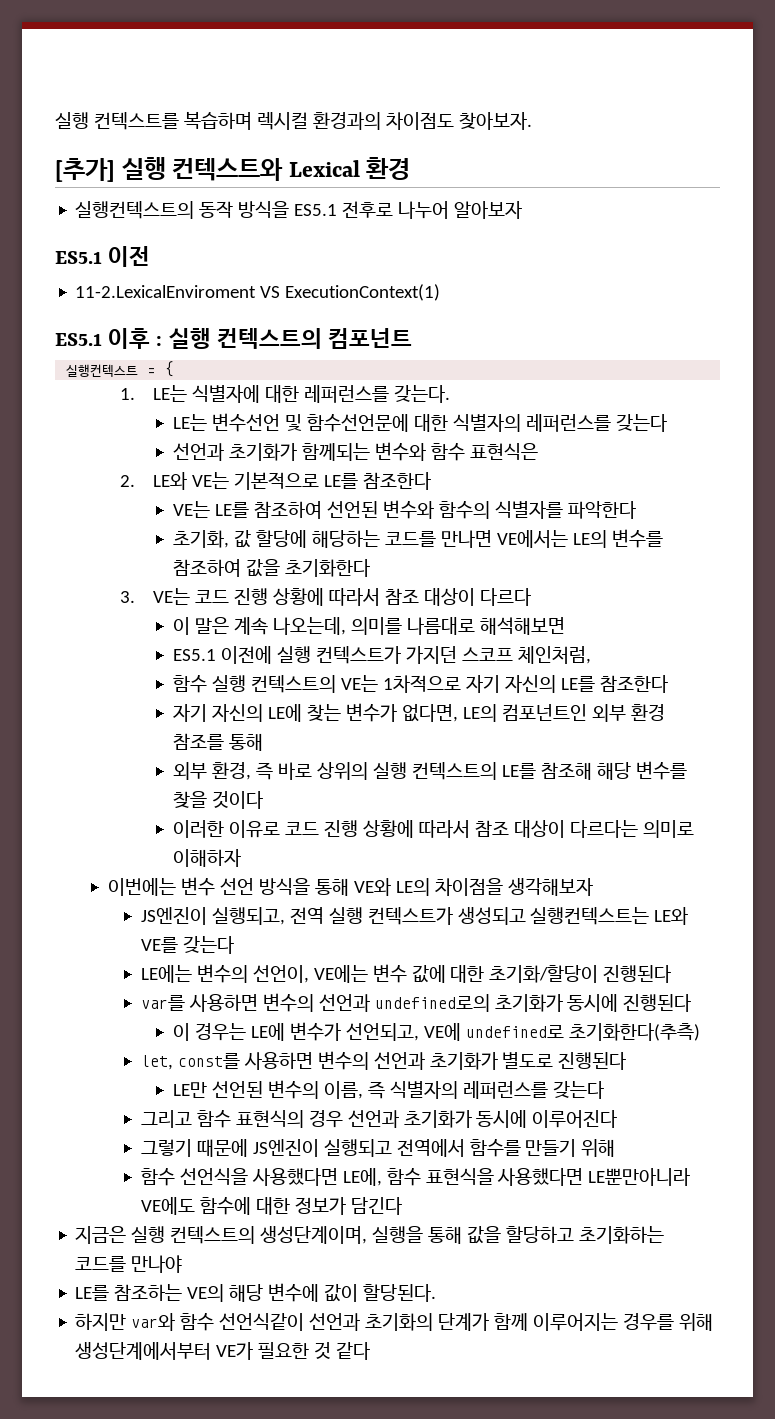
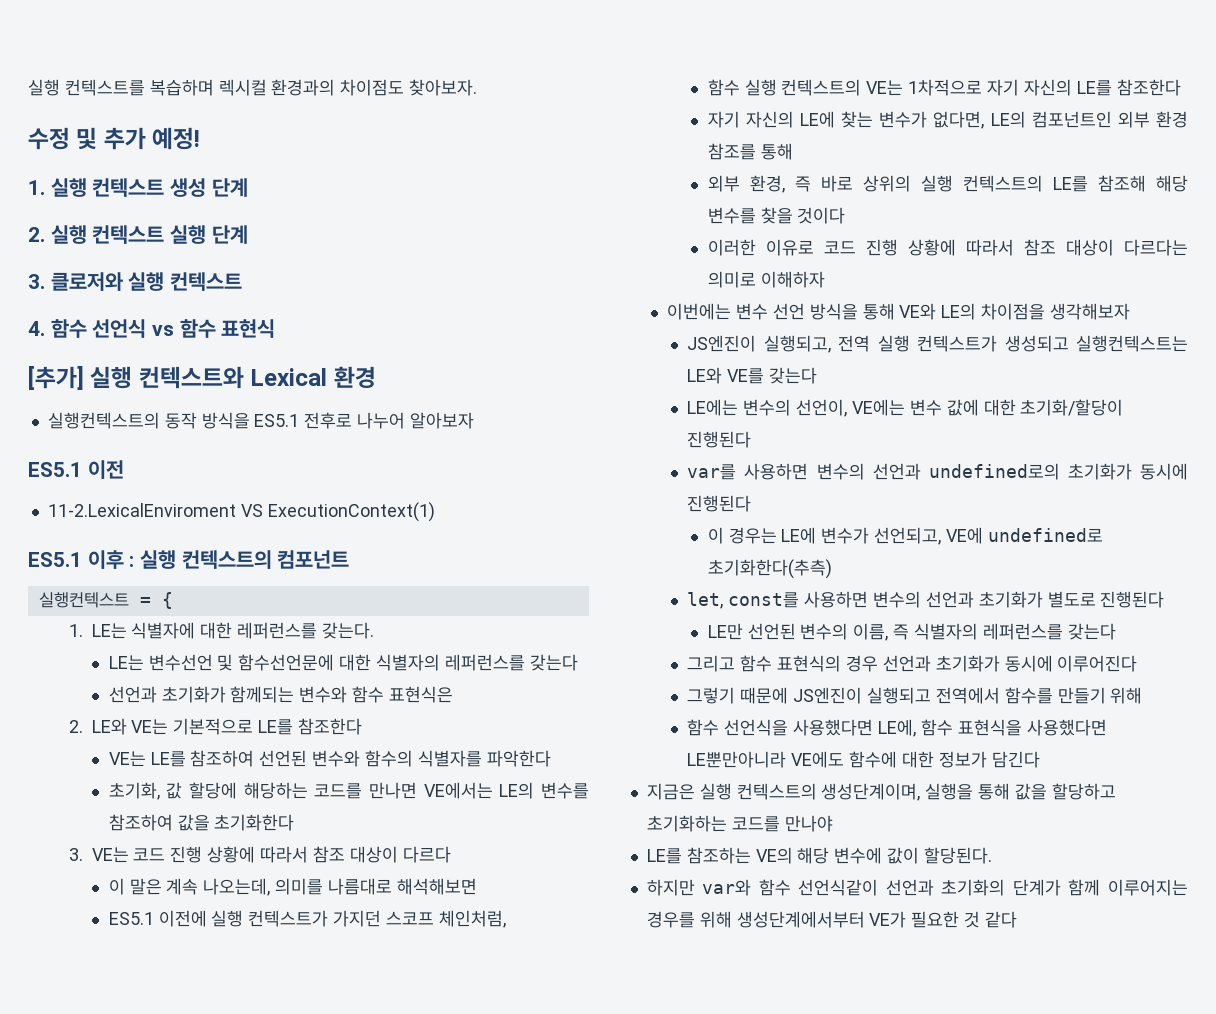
+ 수정 및 추가 예정!
+ 1. 실행 컨텍스트 생성 단계
+ 2. 실행 컨텍스트 실행 단계
+ 3. 클로저와 실행 컨텍스트
+ 4. 함수 선언식 vs 함수 표현식

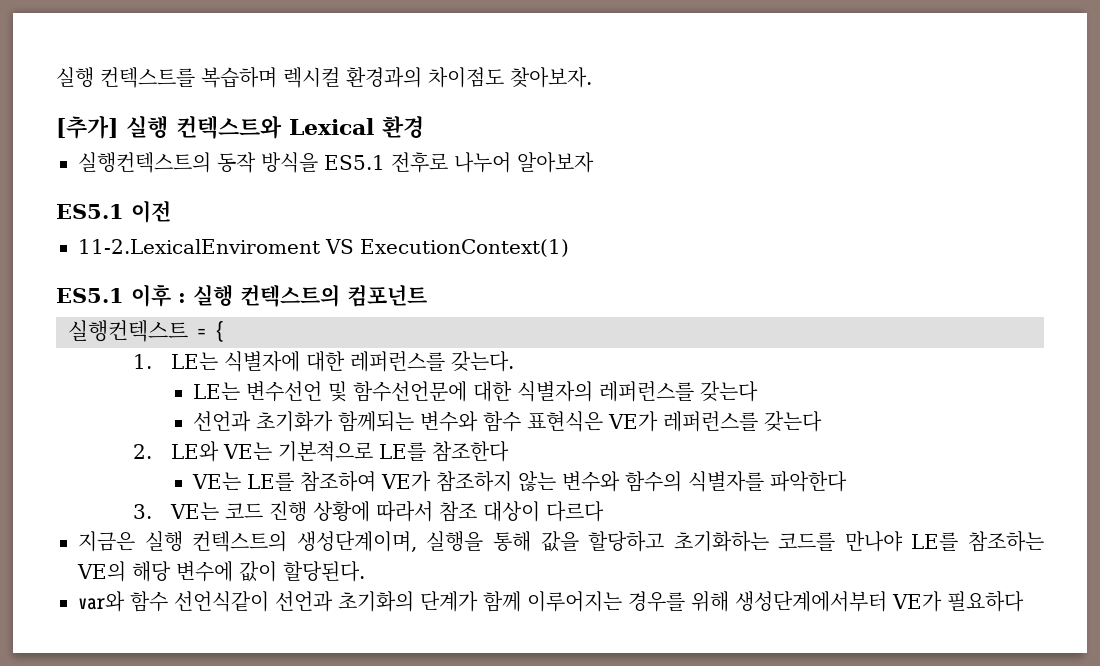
- 수정 및 추가 예정!
- 1. 실행 컨텍스트 생성 단계
- 2. 실행 컨텍스트 실행 단계
- 3. 클로저와 실행 컨텍스트
- 4. 함수 선언식 vs 함수 표현식
- 선언과 초기화가 함께되는 변수와 함수 표현식은
+ 선언과 초기화가 함께되는 변수와 함수 표현식은 VE가 레퍼런스를 갖는다
- VE는 LE를 참조하여 선언된 변수와 함수의 식별자를 파악한다
+ VE는 LE를 참조하여 VE가 참조하지 않는 변수와 함수의 식별자를 파악한다
- 초기화, 값 할당에 해당하는 코드를 만나면 VE에서는 LE의 변수를 참조하여 값을 초기화한다
- 이 말은 계속 나오는데, 의미를 나름대로 해석해보면
- ES5.1 이전에 실행 컨텍스트가 가지던 스코프 체인처럼,
- 함수 실행 컨텍스트의 VE는 1차적으로 자기 자신의 LE를 참조한다
- 자기 자신의 LE에 찾는 변수가 없다면, LE의 컴포넌트인 외부 환경 참조를 통해
- 외부 환경, 즉 바로 상위의 실행 컨텍스트의 LE를 참조해 해당 변수를 찾을 것이다
- 이러한 이유로 코드 진행 상황에 따라서 참조 대상이 다르다는 의미로 이해하자
- 이번에는 변수 선언 방식을 통해 VE와 LE의 차이점을 생각해보자
- JS엔진이 실행되고, 전역 실행 컨텍스트가 생성되고 실행컨텍스트는 LE와 VE를 갖는다
- LE에는 변수의 선언이, VE에는 변수 값에 대한 초기화/할당이 진행된다
- var를 사용하면 변수의 선언과 undefined로의 초기화가 동시에 진행된다
- 이 경우는 LE에 변수가 선언되고, VE에 undefined로 초기화한다(추측)
- let, const를 사용하면 변수의 선언과 초기화가 별도로 진행된다
- LE만 선언된 변수의 이름, 즉 식별자의 레퍼런스를 갖는다
- 그리고 함수 표현식의 경우 선언과 초기화가 동시에 이루어진다
- 그렇기 때문에 JS엔진이 실행되고 전역에서 함수를 만들기 위해
- 함수 선언식을 사용했다면 LE에, 함수 표현식을 사용했다면 LE뿐만아니라 VE에도 함수에 대한 정보가 담긴다
- 지금은 실행 컨텍스트의 생성단계이며, 실행을 통해 값을 할당하고 초기화하는 코드를 만나야
- LE를 참조하는 VE의 해당 변수에 값이 할당된다.
+ 지금은 실행 컨텍스트의 생성단계이며, 실행을 통해 값을 할당하고 초기화하는 코드를 만나야 LE를 참조하는 VE의 해당 변수에 값이 할당된다.
- 하지만 var와 함수 선언식같이 선언과 초기화의 단계가 함께 이루어지는 경우를 위해 생성단계에서부터 VE가 필요한 것 같다
+ var와 함수 선언식같이 선언과 초기화의 단계가 함께 이루어지는 경우를 위해 생성단계에서부터 VE가 필요하다

